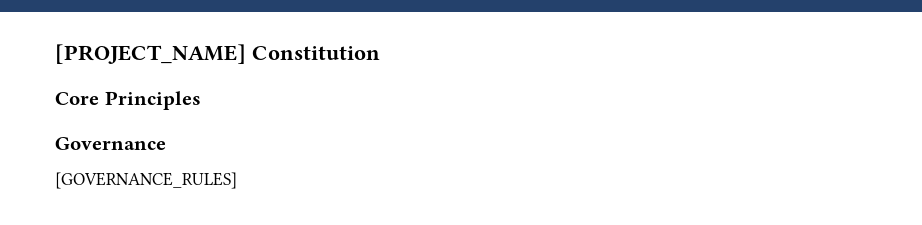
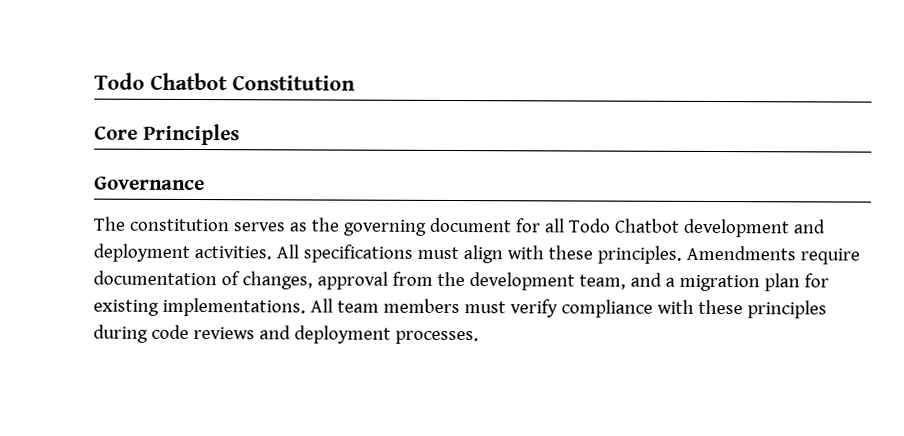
- [PROJECT_NAME] Constitution
+ Todo Chatbot Constitution
- [GOVERNANCE_RULES]
+ The constitution serves as the governing document for all Todo Chatbot development and deployment activities. All specifications must align with these principles. Amendments require documentation of changes, approval from the development team, and a migration plan for existing implementations. All team members must verify compliance with these principles during code reviews and deployment processes.

